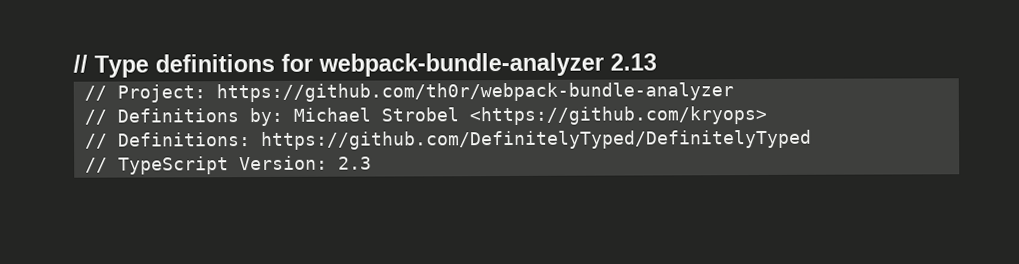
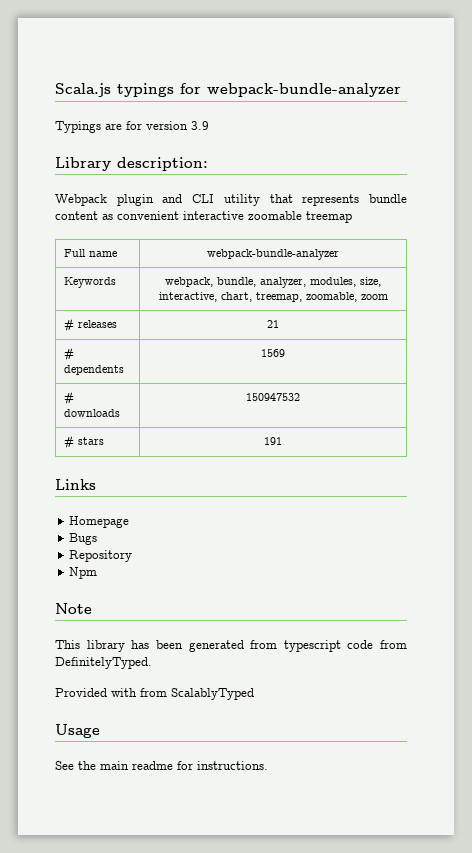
- // Type definitions for webpack-bundle-analyzer 2.13
- // Project: https://github.com/th0r/webpack-bundle-analyzer
- // Definitions by: Michael Strobel <https://github.com/kryops>
- // Definitions: https://github.com/DefinitelyTyped/DefinitelyTyped
- // TypeScript Version: 2.3
+ Scala.js typings for webpack-bundle-analyzer
+ Typings are for version 3.9
+ Library description:
+ Webpack plugin and CLI utility that represents bundle content as convenient interactive zoomable treemap
+ Full name | webpack-bundle-analyzer
+ Keywords | webpack, bundle, analyzer, modules, size, interactive, chart, treemap, zoomable, zoom
+ # releases | 21
+ # dependents | 1569
+ # downloads | 150947532
+ # stars | 191
+ Links
+ Homepage
+ Bugs
+ Repository
+ Npm
+ Note
+ This library has been generated from typescript code from DefinitelyTyped.
+ Provided with from ScalablyTyped
+ Usage
+ See the main readme for instructions.

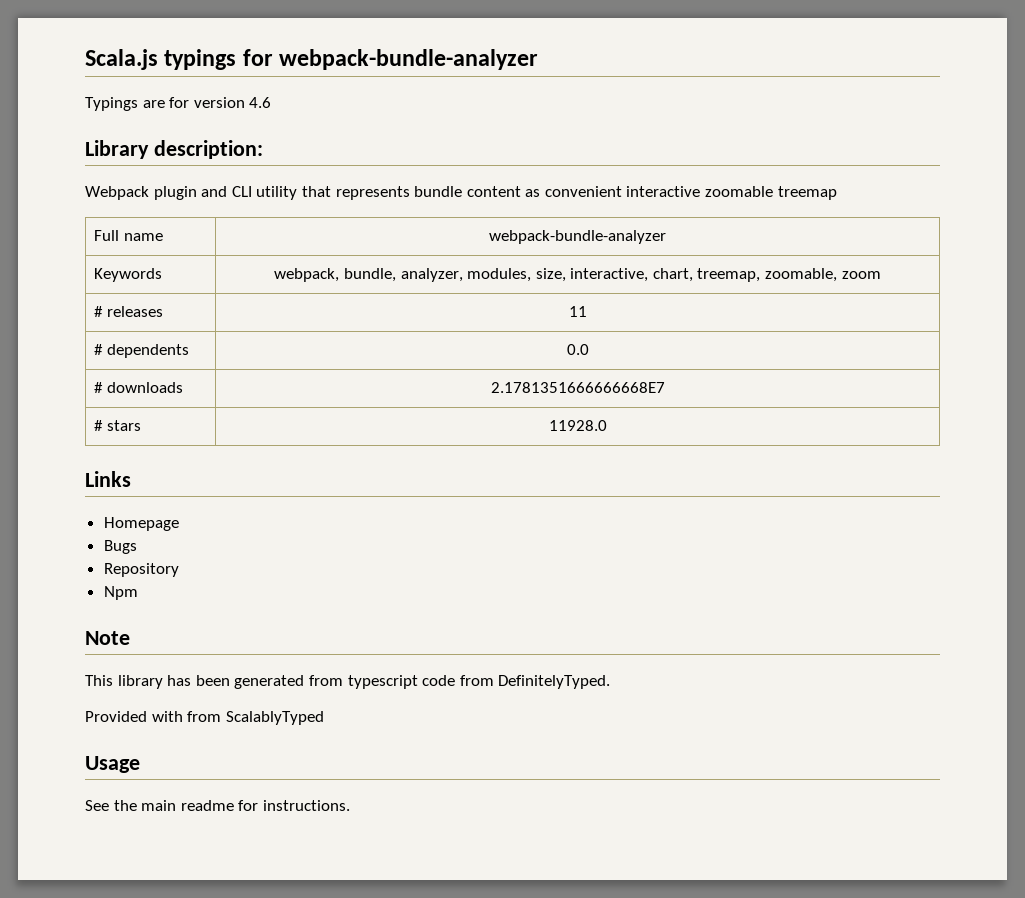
- Typings are for version 3.9
+ Typings are for version 4.6
- # releases | 21
+ # releases | 11
- # dependents | 1569
+ # dependents | 0.0
- # downloads | 150947532
+ # downloads | 2.1781351666666668E7
- # stars | 191
+ # stars | 11928.0

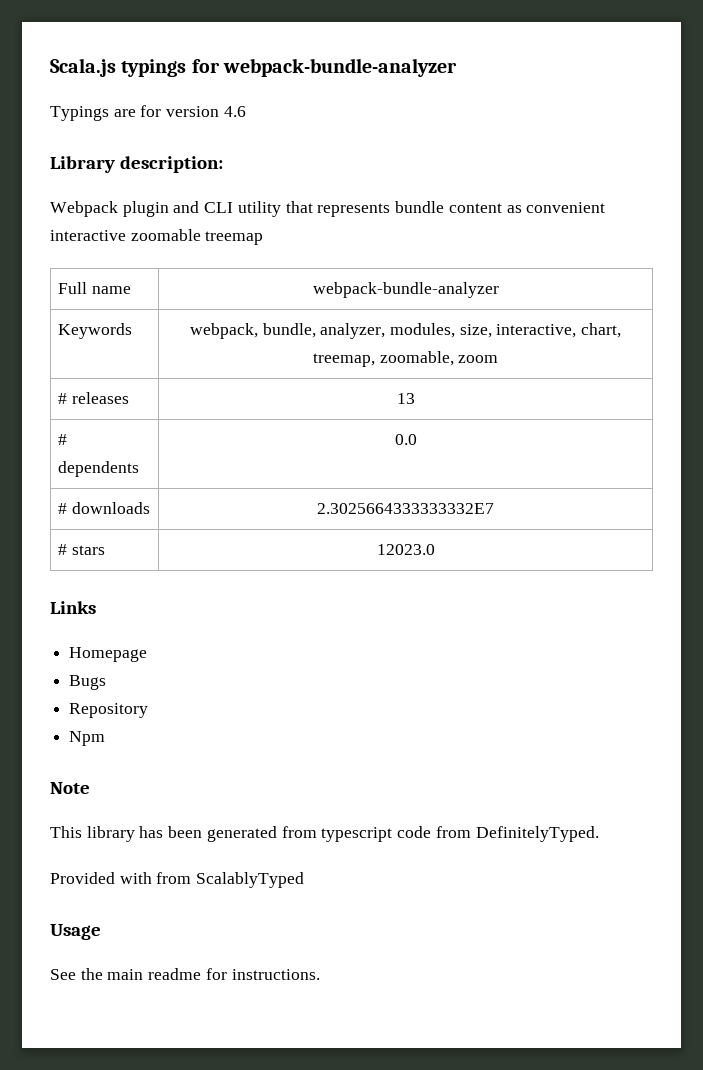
- # releases | 11
+ # releases | 13
- # downloads | 2.1781351666666668E7
+ # downloads | 2.3025664333333332E7
- # stars | 11928.0
+ # stars | 12023.0

